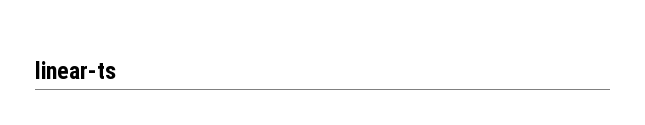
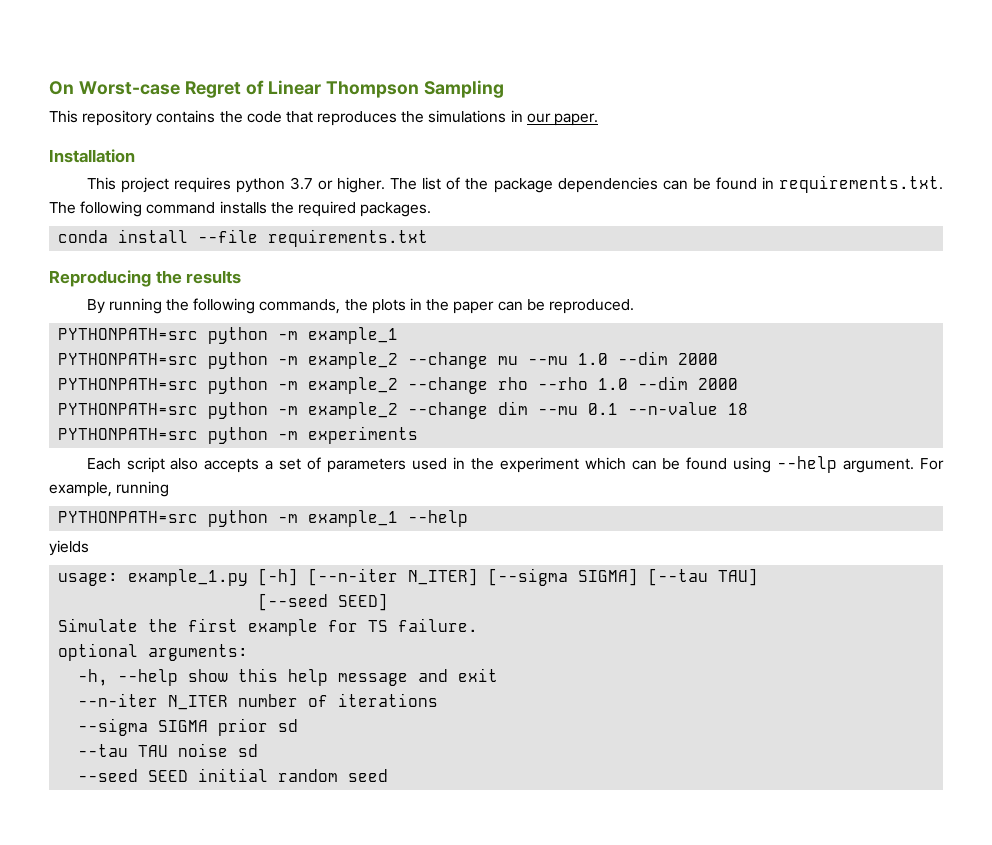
- linear-ts
+ On Worst-case Regret of Linear Thompson Sampling
+ This repository contains the code that reproduces the simulations in our paper.
+ Installation
+ This project requires python 3.7 or higher. The list of the package dependencies can be found in requirements.txt. The following command installs the required packages.
+ conda install --file requirements.txt
+ Reproducing the results
+ By running the following commands, the plots in the paper can be reproduced.
+ PYTHONPATH=src python -m example_1
+ PYTHONPATH=src python -m example_2 --change mu --mu 1.0 --dim 2000
+ PYTHONPATH=src python -m example_2 --change rho --rho 1.0 --dim 2000
+ PYTHONPATH=src python -m example_2 --change dim --mu 0.1 --n-value 18
+ PYTHONPATH=src python -m experiments
+ Each script also accepts a set of parameters used in the experiment which can be found using --help argument. For example, running
+ PYTHONPATH=src python -m example_1 --help
+ yields
+ usage: example_1.py [-h] [--n-iter N_ITER] [--sigma SIGMA] [--tau TAU]
+ [--seed SEED]
+ Simulate the first example for TS failure.
+ optional arguments:
+ -h, --help show this help message and exit
+ --n-iter N_ITER number of iterations
+ --sigma SIGMA prior sd
+ --tau TAU noise sd
+ --seed SEED initial random seed

